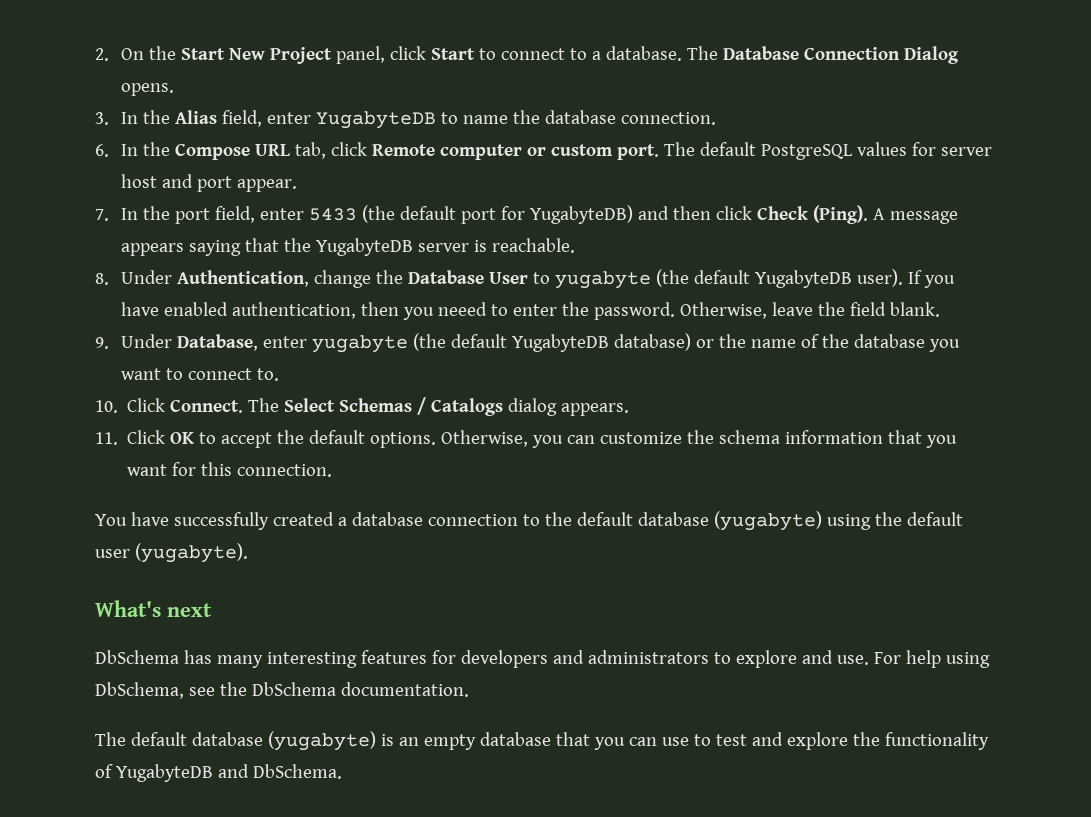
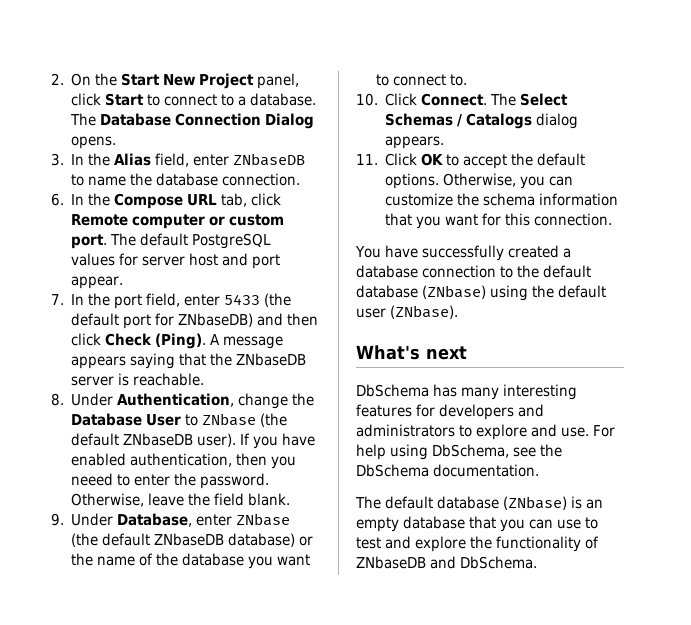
- 3. In the Alias field, enter YugabyteDB to name the database connection.
+ 3. In the Alias field, enter ZNbaseDB to name the database connection.
- 7. In the port field, enter 5433 (the default port for YugabyteDB) and then click Check (Ping).
+ 7. In the port field, enter 5433 (the default port for ZNbaseDB) and then click Check (Ping).
- A message appears saying that the YugabyteDB server is reachable.
+ A message appears saying that the ZNbaseDB server is reachable.
- 8. Under Authentication, change the Database User to yugabyte (the default YugabyteDB user).
+ 8. Under Authentication, change the Database User to ZNbase (the default ZNbaseDB user).
- 9. Under Database, enter yugabyte (the default YugabyteDB database) or the name of the database you want to connect to.
+ 9. Under Database, enter ZNbase (the default ZNbaseDB database) or the name of the database you want to connect to.
- You have successfully created a database connection to the default database (yugabyte) using the default user (yugabyte).
+ You have successfully created a database connection to the default database (ZNbase) using the default user (ZNbase).
- The default database (yugabyte) is an empty database that you can use to test and explore the functionality of YugabyteDB and DbSchema.
+ The default database (ZNbase) is an empty database that you can use to test and explore the functionality of ZNbaseDB and DbSchema.

